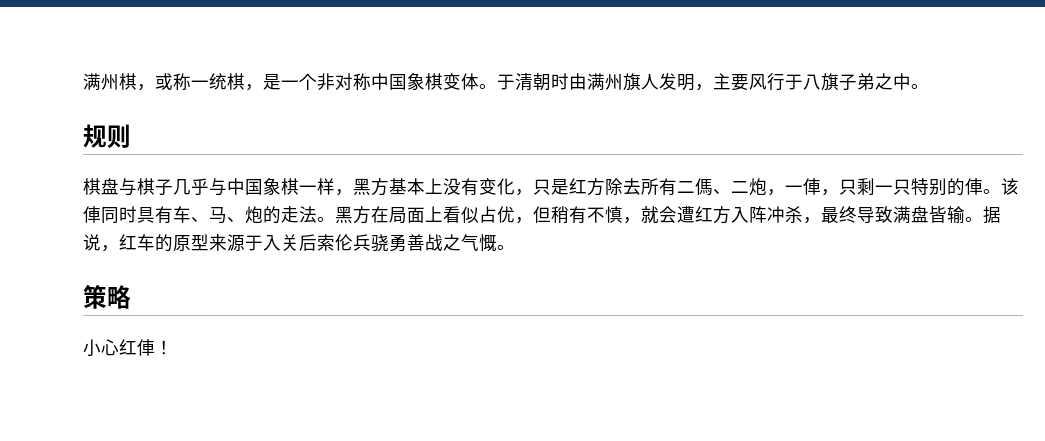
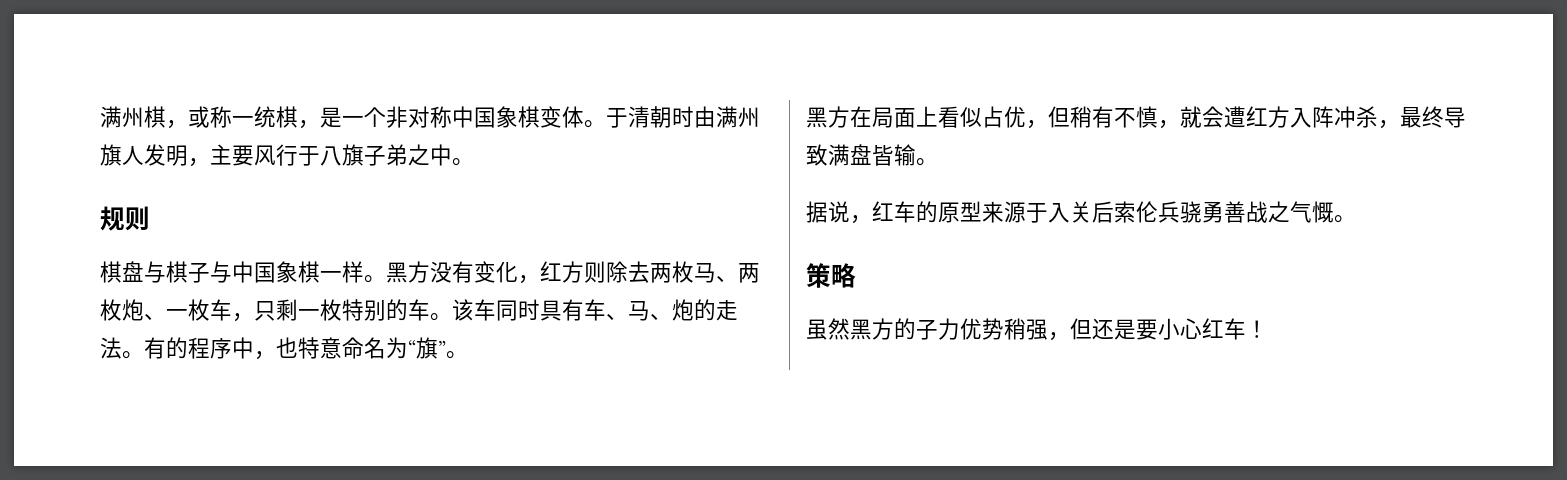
- 棋盘与棋子几乎与中国象棋一样，黑方基本上没有变化，只是红方除去所有二傌、二炮，一俥，只剩一只特别的俥。该俥同时具有车、马、炮的走法。黑方在局面上看似占优，但稍有不慎，就会遭红方入阵冲杀，最终导致满盘皆输。据说，红车的原型来源于入关后索伦兵骁勇善战之气慨。
+ 棋盘与棋子与中国象棋一样。黑方没有变化，红方则除去两枚马、两枚炮、一枚车，只剩一枚特别的车。该车同时具有车、马、炮的走法。有的程序中，也特意命名为“旗”。
+ 黑方在局面上看似占优，但稍有不慎，就会遭红方入阵冲杀，最终导致满盘皆输。
+ 据说，红车的原型来源于入关后索伦兵骁勇善战之气慨。
- 小心红俥！
+ 虽然黑方的子力优势稍强，但还是要小心红车！

